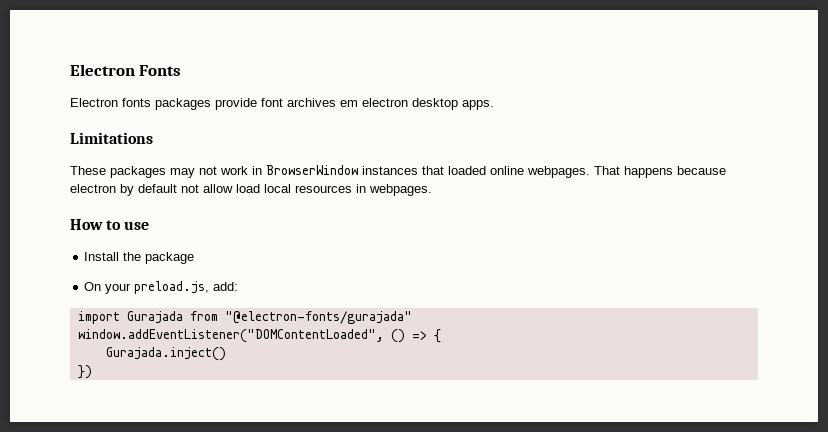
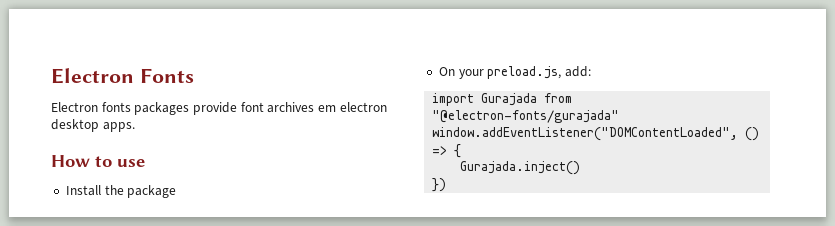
- Limitations
- These packages may not work in BrowserWindow instances that loaded online webpages. That happens because electron by default not allow load local resources in webpages.

